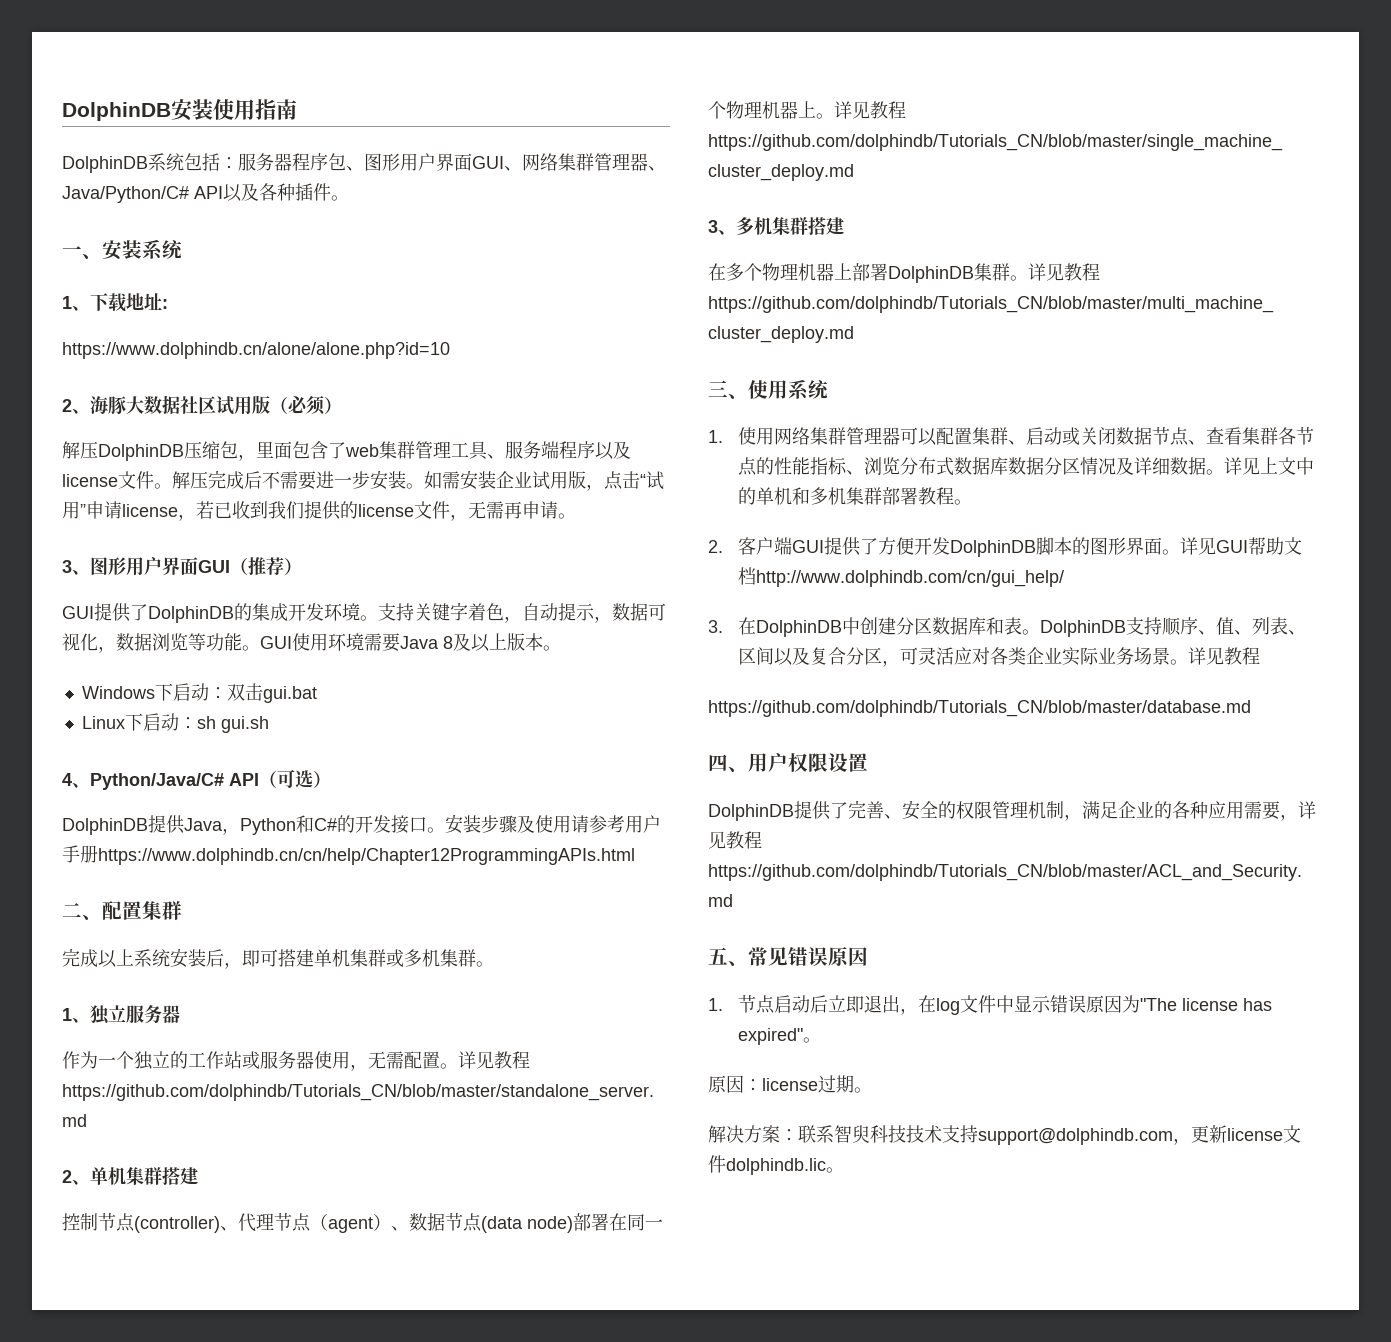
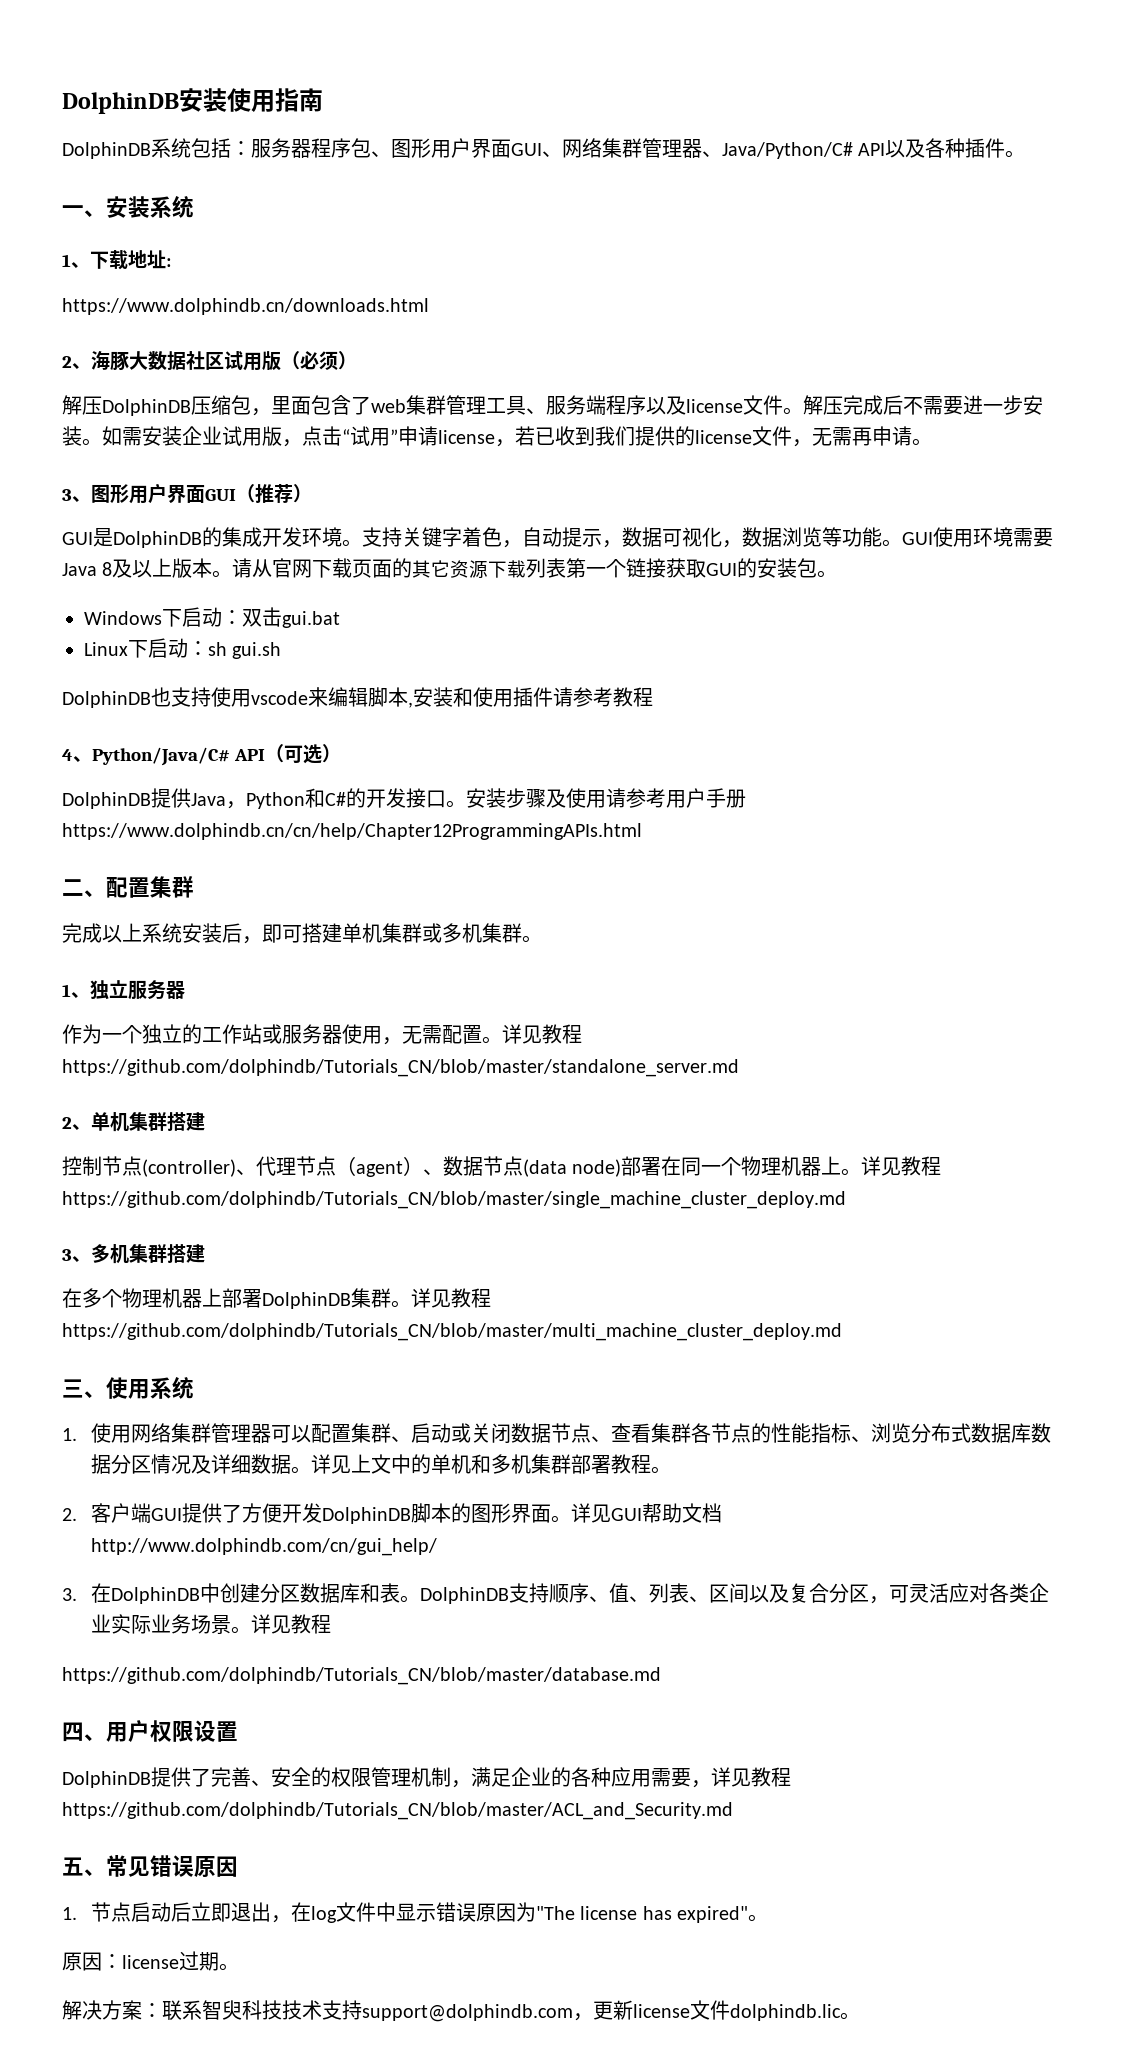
- https://www.dolphindb.cn/alone/alone.php?id=10
+ https://www.dolphindb.cn/downloads.html
- GUI提供了DolphinDB的集成开发环境。
+ GUI是DolphinDB的集成开发环境。
+ 请从官网下载页面的其它资源下载列表第一个链接获取GUI的安装包。
+ DolphinDB也支持使用vscode来编辑脚本,安装和使用插件请参考教程

